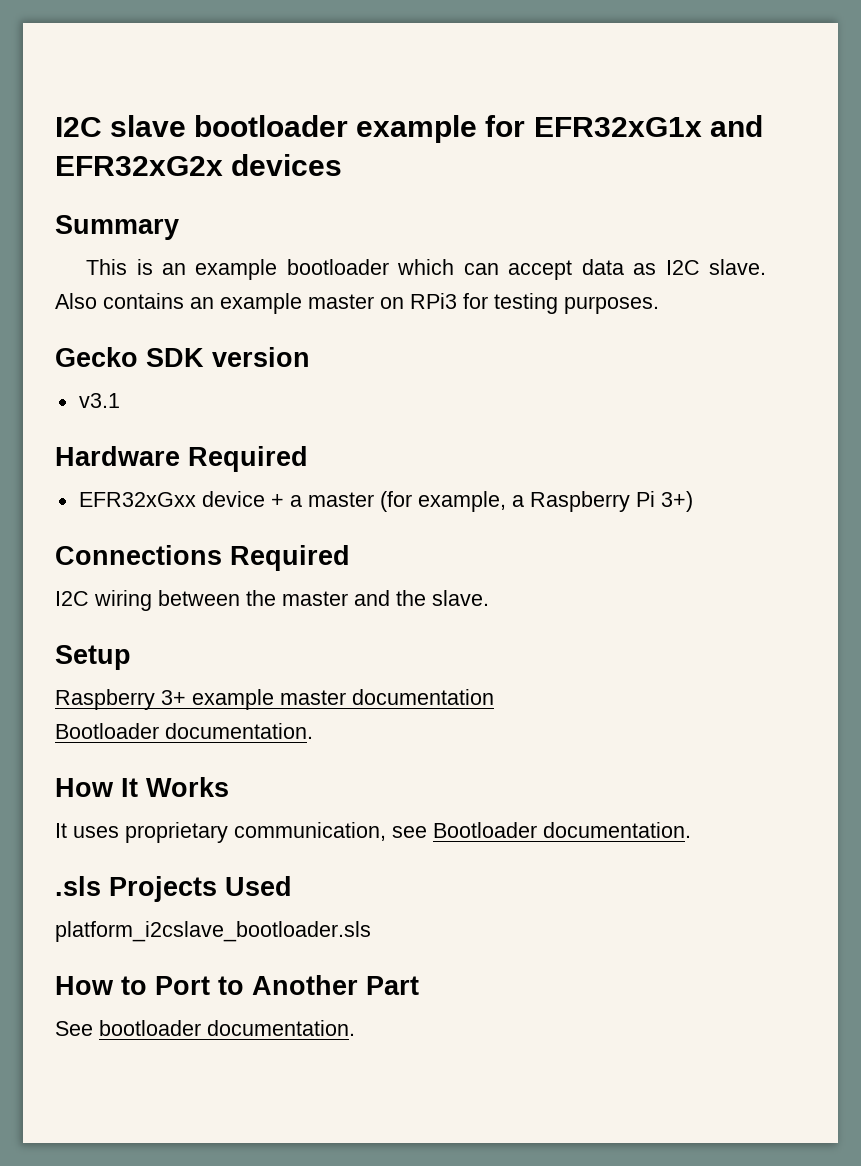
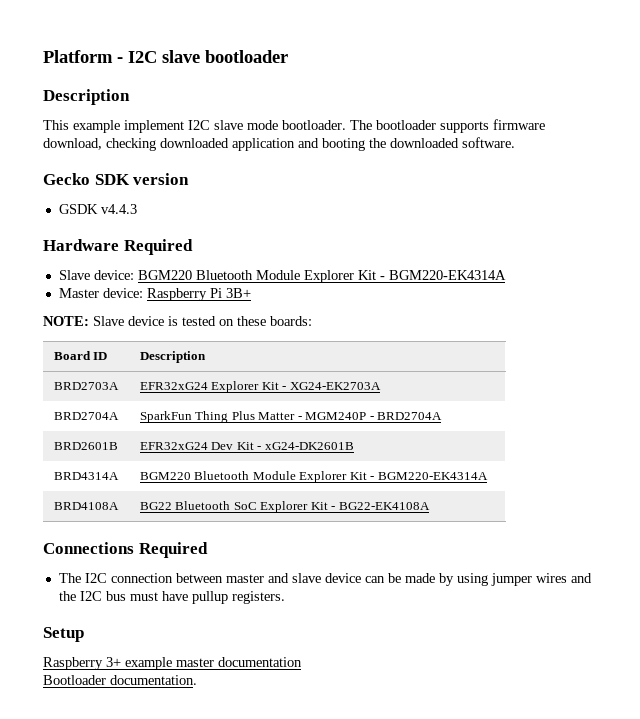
- I2C slave bootloader example for EFR32xG1x and EFR32xG2x devices
- Summary
- This is an example bootloader which can accept data as I2C slave. Also contains an example master on RPi3 for testing purposes.
+ Platform - I2C slave bootloader
+ Description
+ This example implement I2C slave mode bootloader. The bootloader supports firmware download, checking downloaded application and booting the downloaded software.
- v3.1
+ GSDK v4.4.3
- EFR32xGxx device + a master (for example, a Raspberry Pi 3+)
+ Slave device: BGM220 Bluetooth Module Explorer Kit - BGM220-EK4314A
+ Master device: Raspberry Pi 3B+
+ NOTE: Slave device is tested on these boards:
+ Board ID | Description
+ BRD2703A | EFR32xG24 Explorer Kit - XG24-EK2703A
+ BRD2704A | SparkFun Thing Plus Matter - MGM240P - BRD2704A
+ BRD2601B | EFR32xG24 Dev Kit - xG24-DK2601B
+ BRD4314A | BGM220 Bluetooth Module Explorer Kit - BGM220-EK4314A
+ BRD4108A | BG22 Bluetooth SoC Explorer Kit - BG22-EK4108A
  Connections Required
- I2C wiring between the master and the slave.
+ The I2C connection between master and slave device can be made by using jumper wires and the I2C bus must have pullup registers.
- How It Works
- It uses proprietary communication, see Bootloader documentation.
- .sls Projects Used
- platform_i2cslave_bootloader.sls
- How to Port to Another Part
- See bootloader documentation.

